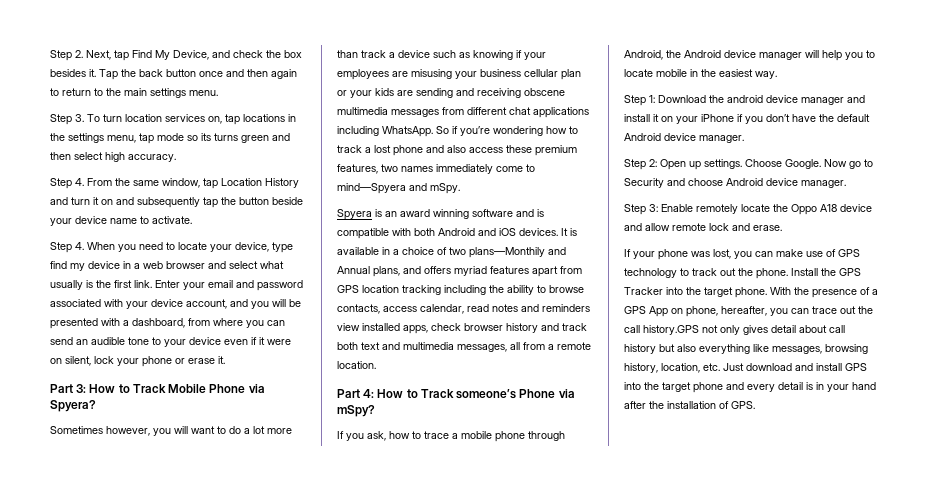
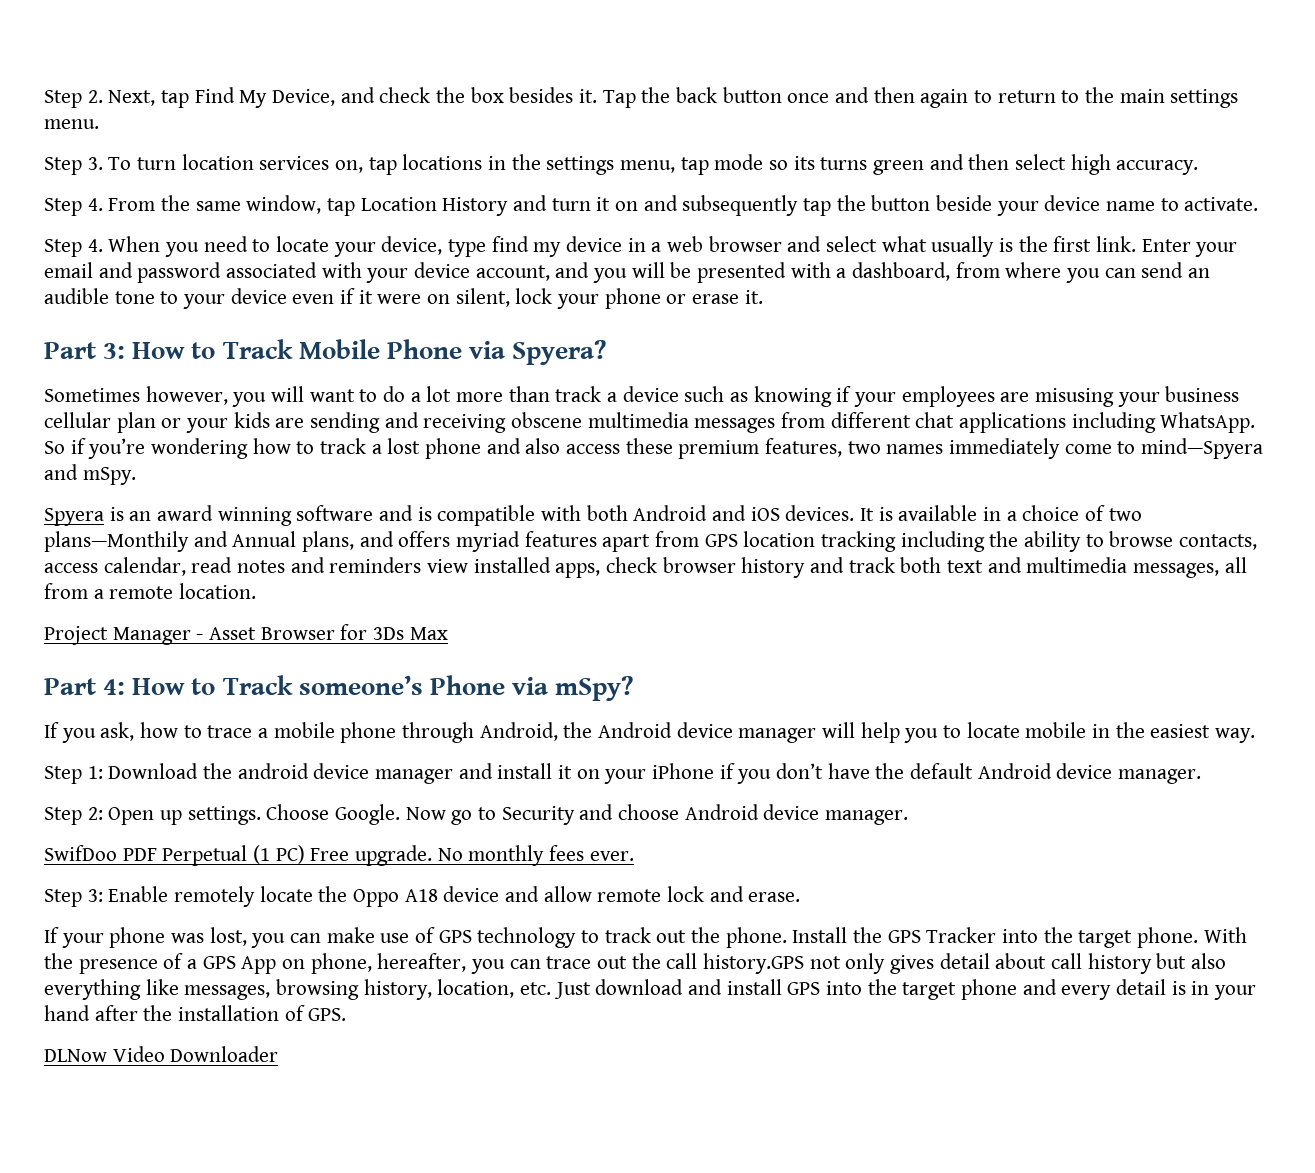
+ Project Manager - Asset Browser for 3Ds Max
+ SwifDoo PDF Perpetual (1 PC) Free upgrade. No monthly fees ever.
+ DLNow Video Downloader

